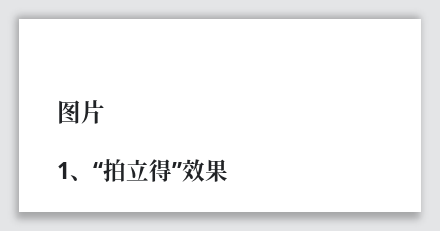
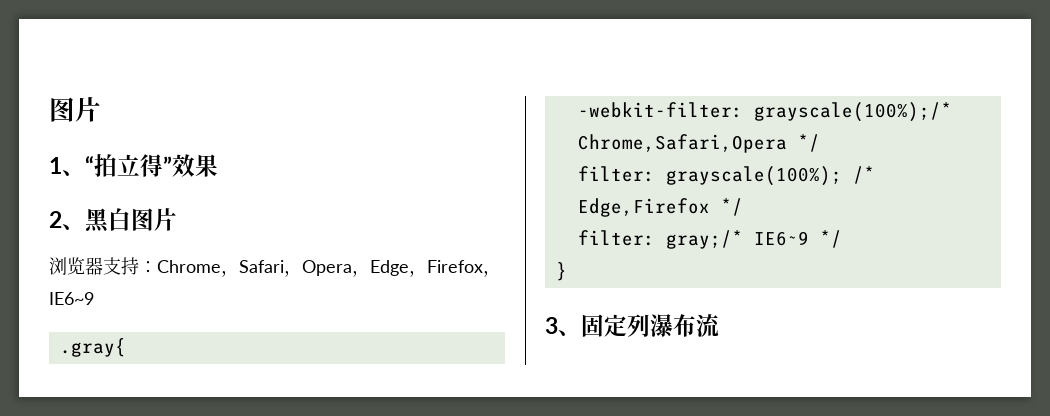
+ 2、黑白图片
+ 浏览器支持：Chrome，Safari，Opera，Edge，Firefox，IE6~9
+ .gray{
+ -webkit-filter: grayscale(100%);/* Chrome,Safari,Opera */
+ filter: grayscale(100%); /* Edge,Firefox */
+ filter: gray;/* IE6~9 */
+ }
+ 3、固定列瀑布流

